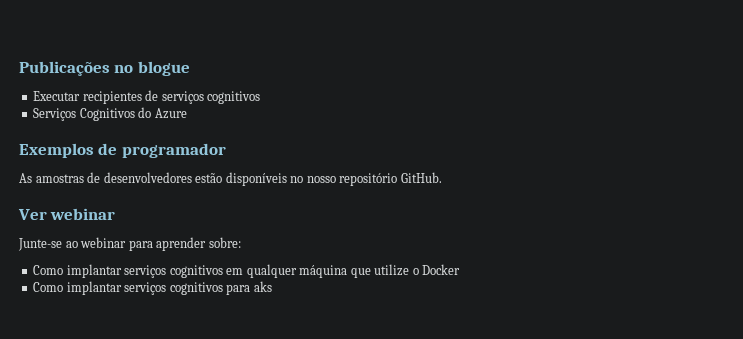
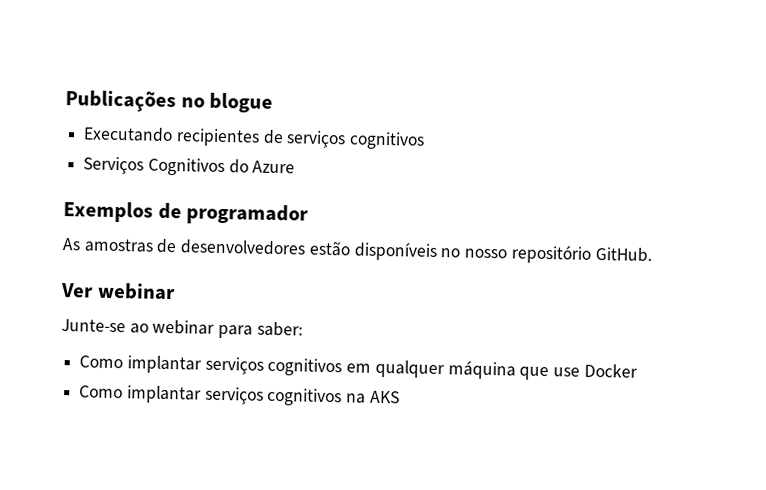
- Executar recipientes de serviços cognitivos
+ Executando recipientes de serviços cognitivos
- Junte-se ao webinar para aprender sobre:
+ Junte-se ao webinar para saber:
- Como implantar serviços cognitivos em qualquer máquina que utilize o Docker
+ Como implantar serviços cognitivos em qualquer máquina que use Docker
- Como implantar serviços cognitivos para aks
+ Como implantar serviços cognitivos na AKS

